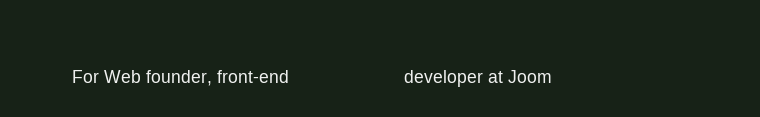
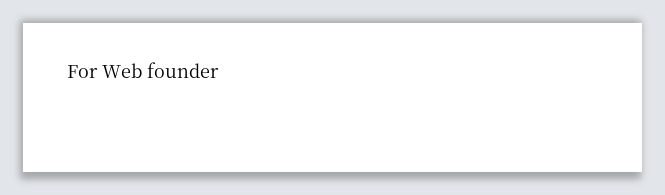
- For Web founder, front-end developer at Joom
+ For Web founder

